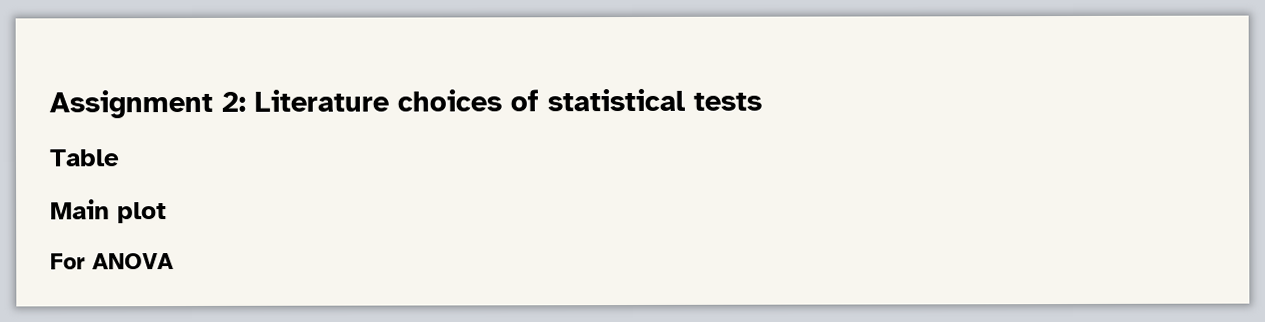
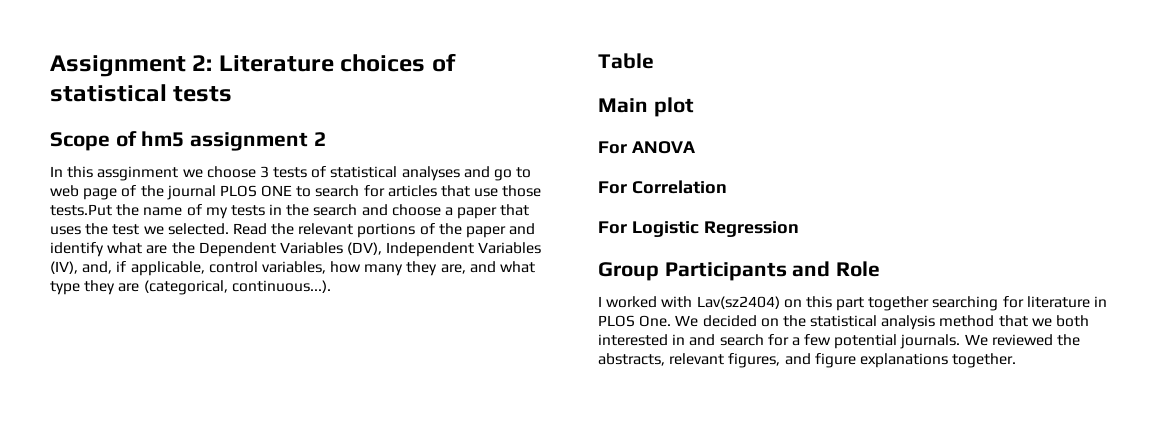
+ Scope of hm5 assignment 2
+ In this assginment we choose 3 tests of statistical analyses and go to web page of the journal PLOS ONE to search for articles that use those tests.Put the name of my tests in the search and choose a paper that uses the test we selected. Read the relevant portions of the paper and identify what are the Dependent Variables (DV), Independent Variables (IV), and, if applicable, control variables, how many they are, and what type they are (categorical, continuous...).
+ For Correlation
+ For Logistic Regression
+ Group Participants and Role
+ I worked with Lav(sz2404) on this part together searching for literature in PLOS One. We decided on the statistical analysis method that we both interested in and search for a few potential journals. We reviewed the abstracts, relevant figures, and figure explanations together.

